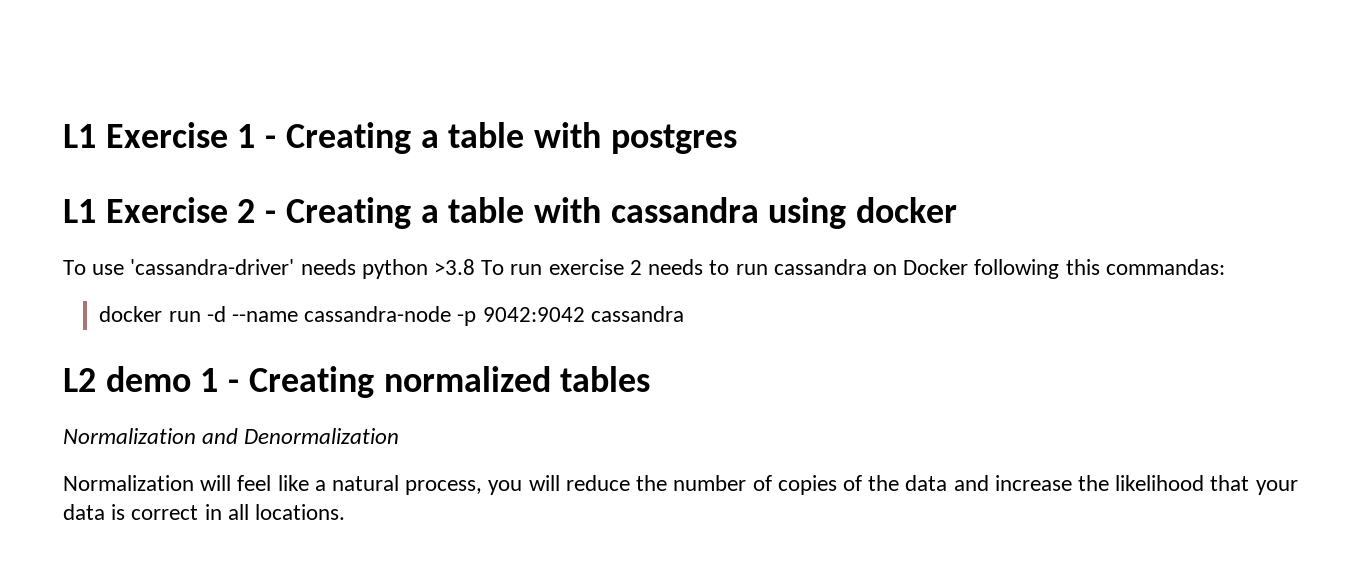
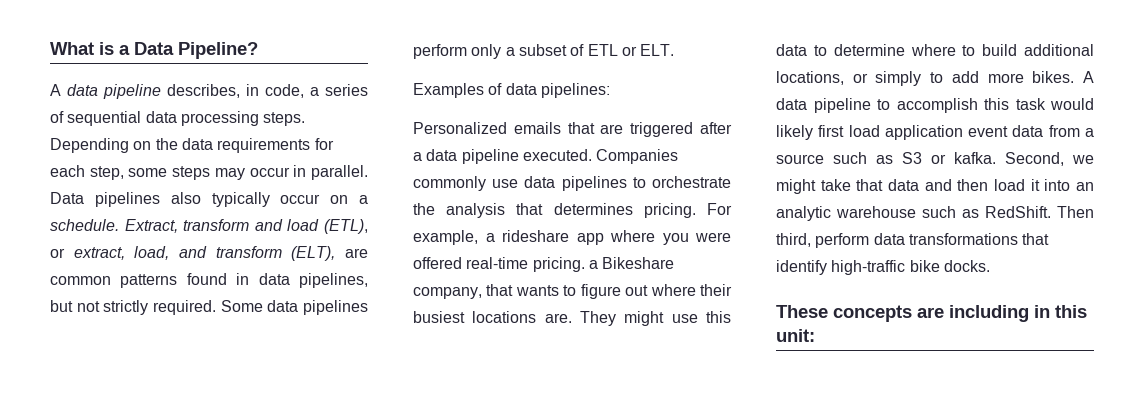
- L1 Exercise 1 - Creating a table with postgres
- L1 Exercise 2 - Creating a table with cassandra using docker
- To use 'cassandra-driver' needs python >3.8 To run exercise 2 needs to run cassandra on Docker following this commandas:
- docker run -d --name cassandra-node -p 9042:9042 cassandra
- L2 demo 1 - Creating normalized tables
- Normalization and Denormalization
- Normalization will feel like a natural process, you will reduce the number of copies of the data and increase the likelihood that your data is correct in all locations.
+ What is a Data Pipeline?
+ A data pipeline describes, in code, a series of sequential data processing steps. Depending on the data requirements for each step, some steps may occur in parallel. Data pipelines also typically occur on a schedule. Extract, transform and load (ETL), or extract, load, and transform (ELT), are common patterns found in data pipelines, but not strictly required. Some data pipelines perform only a subset of ETL or ELT.
+ Examples of data pipelines:
+ Personalized emails that are triggered after a data pipeline executed. Companies commonly use data pipelines to orchestrate the analysis that determines pricing. For example, a rideshare app where you were offered real-time pricing. a Bikeshare company, that wants to figure out where their busiest locations are. They might use this data to determine where to build additional locations, or simply to add more bikes. A data pipeline to accomplish this task would likely first load application event data from a source such as S3 or kafka. Second, we might take that data and then load it into an analytic warehouse such as RedShift. Then third, perform data transformations that identify high-traffic bike docks.
+ These concepts are including in this unit:

